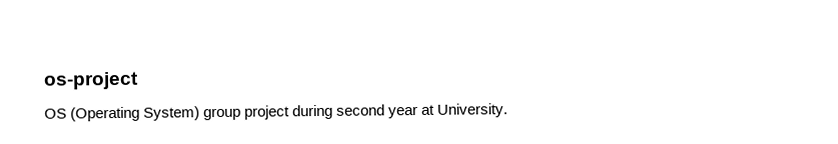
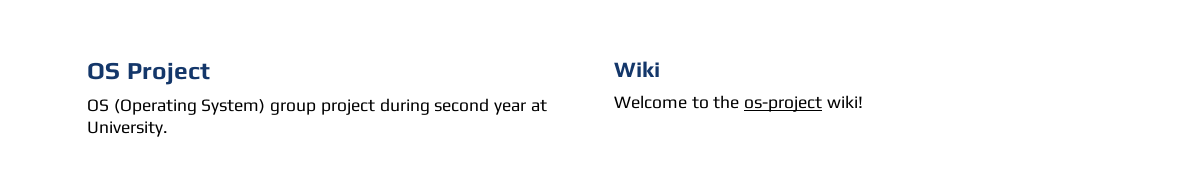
- os-project
+ OS Project
+ Wiki
+ Welcome to the os-project wiki!

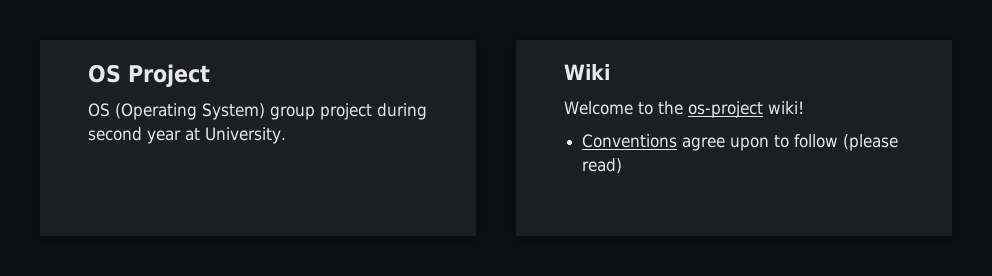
+ Conventions agree upon to follow (please read)

